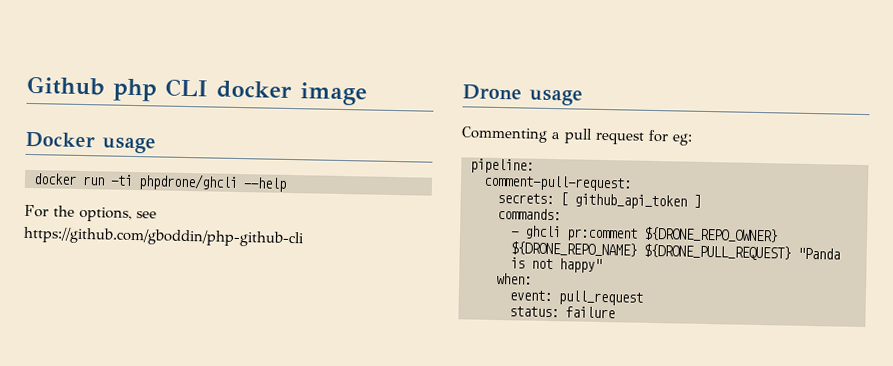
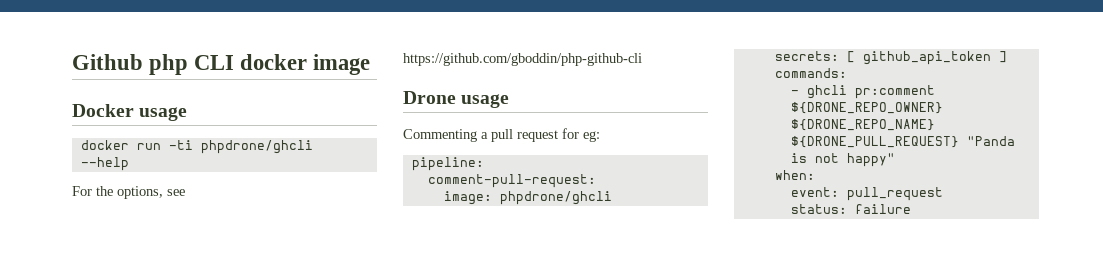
+ image: phpdrone/ghcli

